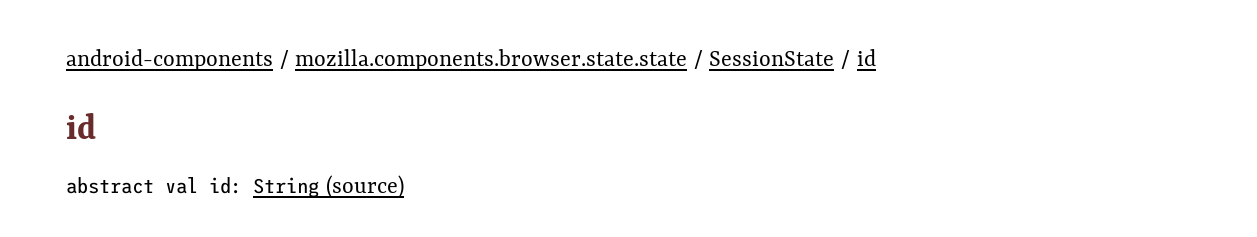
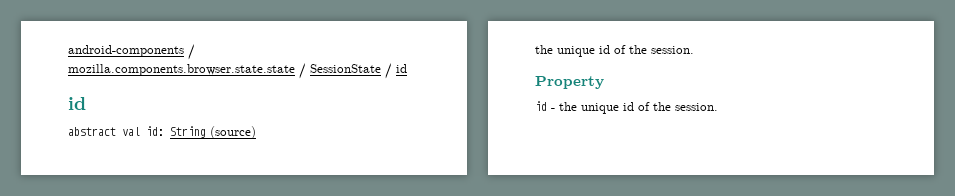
  abstract val id: String (source)
+ the unique id of the session.
+ Property
+ id - the unique id of the session.

